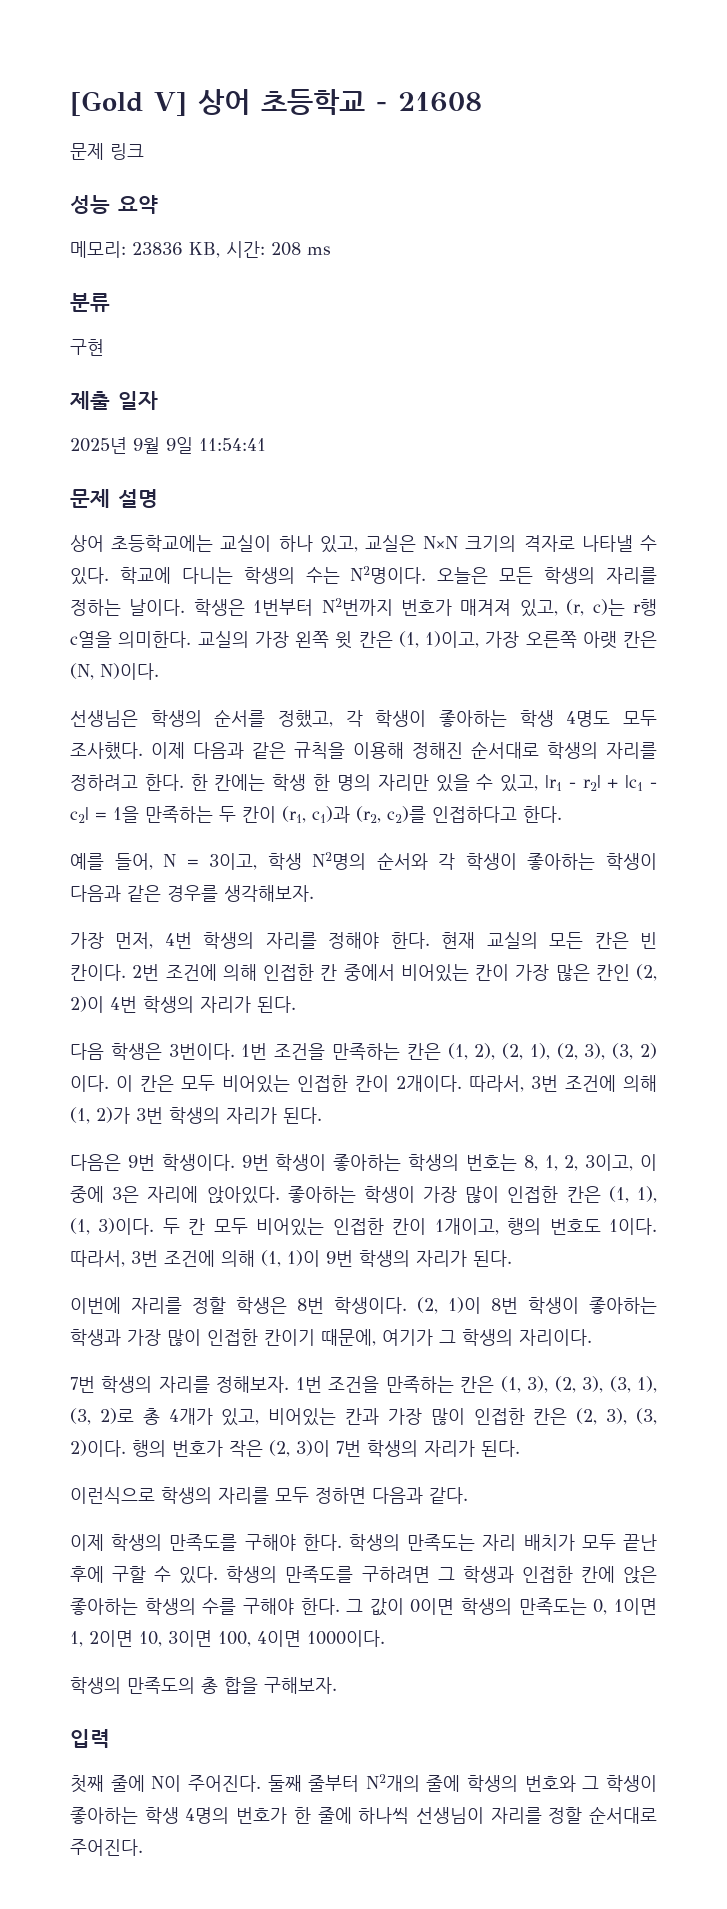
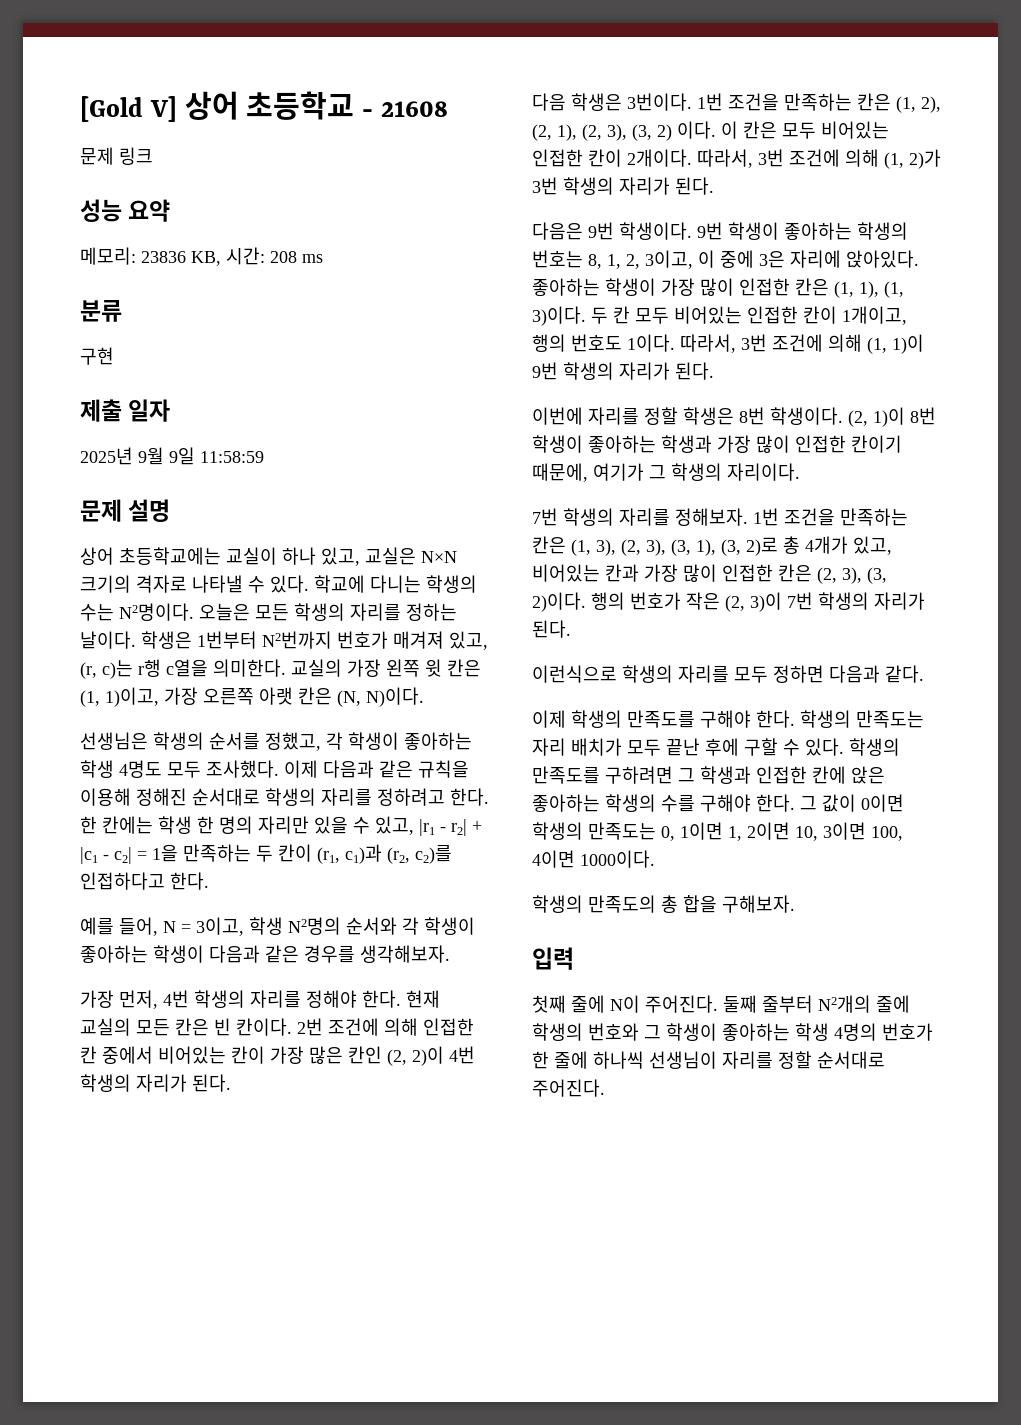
- 2025년 9월 9일 11:54:41
+ 2025년 9월 9일 11:58:59

